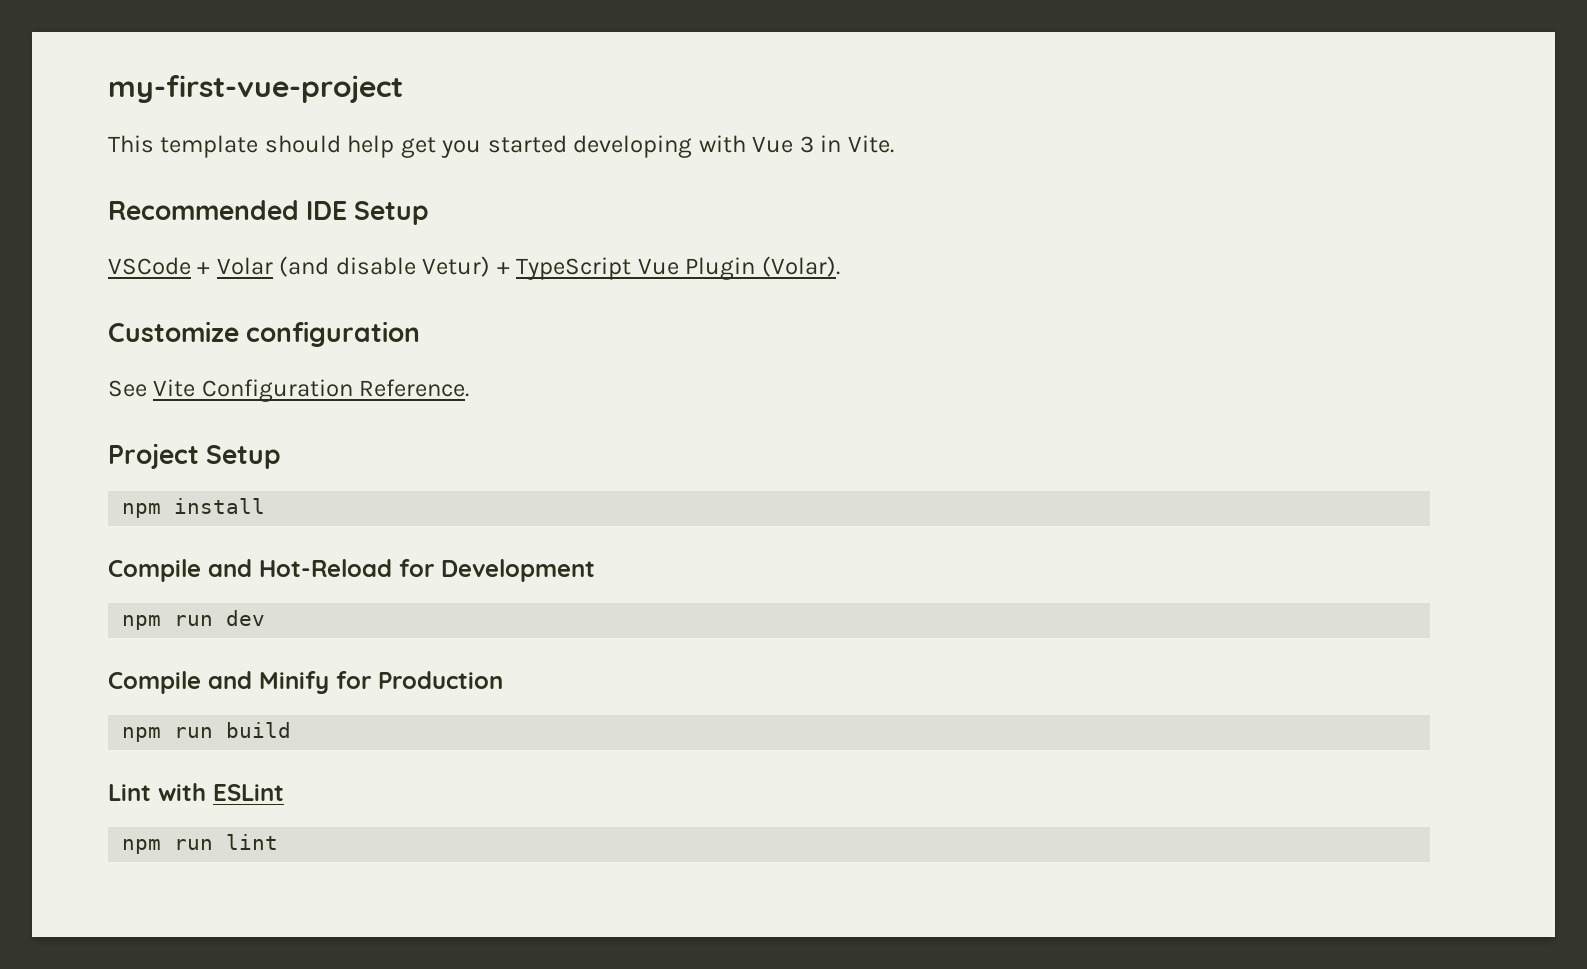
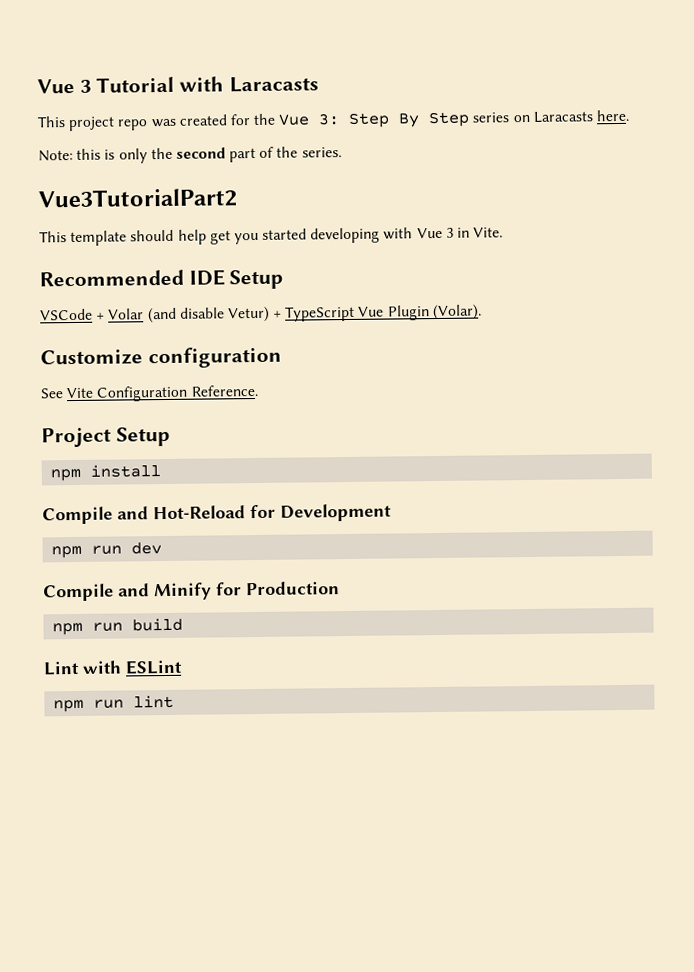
- my-first-vue-project
+ Vue 3 Tutorial with Laracasts
+ This project repo was created for the Vue 3: Step By Step series on Laracasts here.
+ Note: this is only the second part of the series.
+ Vue3TutorialPart2

